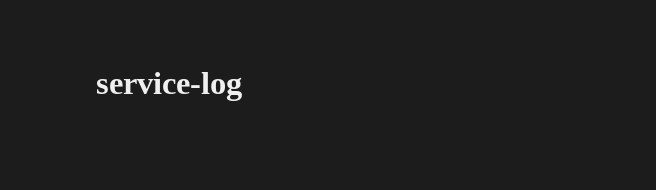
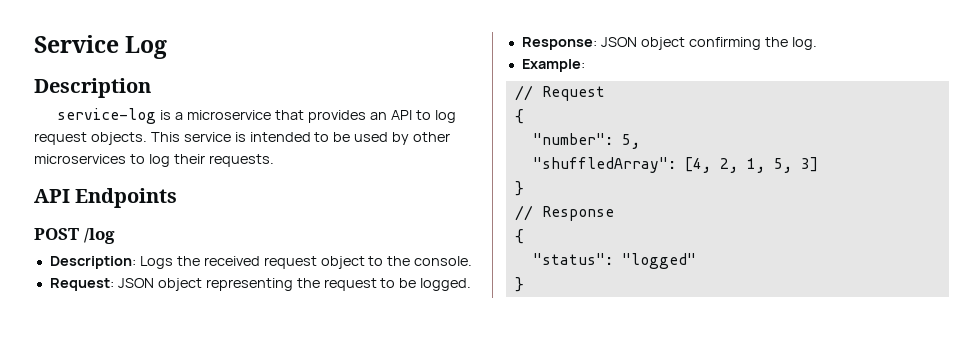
- service-log
+ Service Log
+ Description
+ service-log is a microservice that provides an API to log request objects. This service is intended to be used by other microservices to log their requests.
+ API Endpoints
+ POST /log
+ Description: Logs the received request object to the console.
+ Request: JSON object representing the request to be logged.
+ Response: JSON object confirming the log.
+ Example:
+ // Request
+ {
+ "number": 5,
+ "shuffledArray": [4, 2, 1, 5, 3]
+ }
+ // Response
+ {
+ "status": "logged"
+ }

